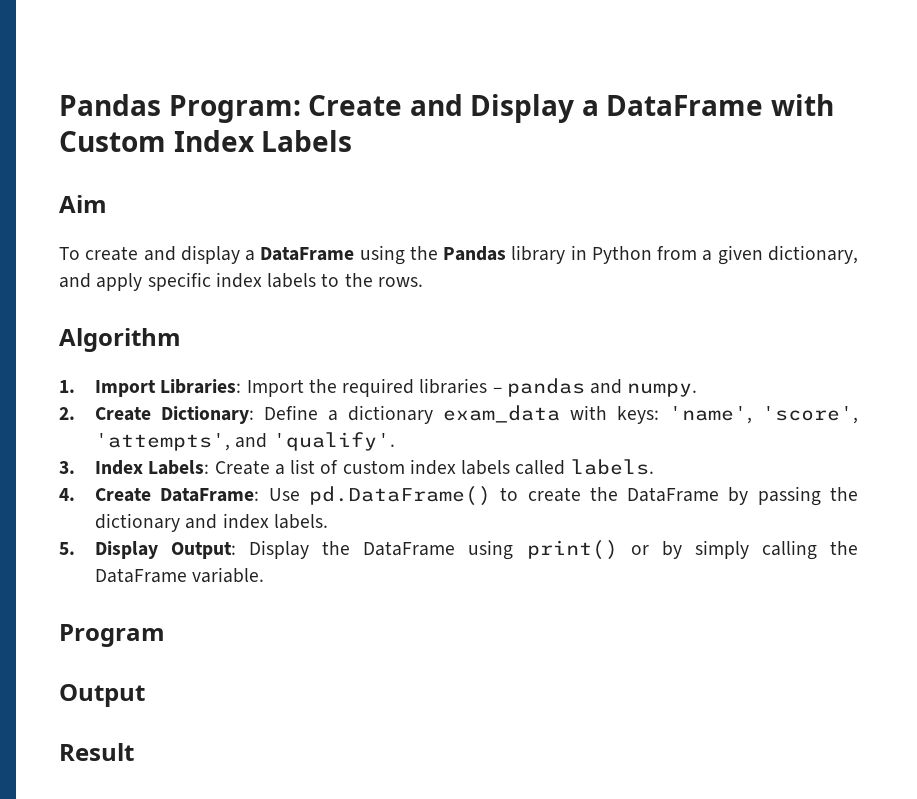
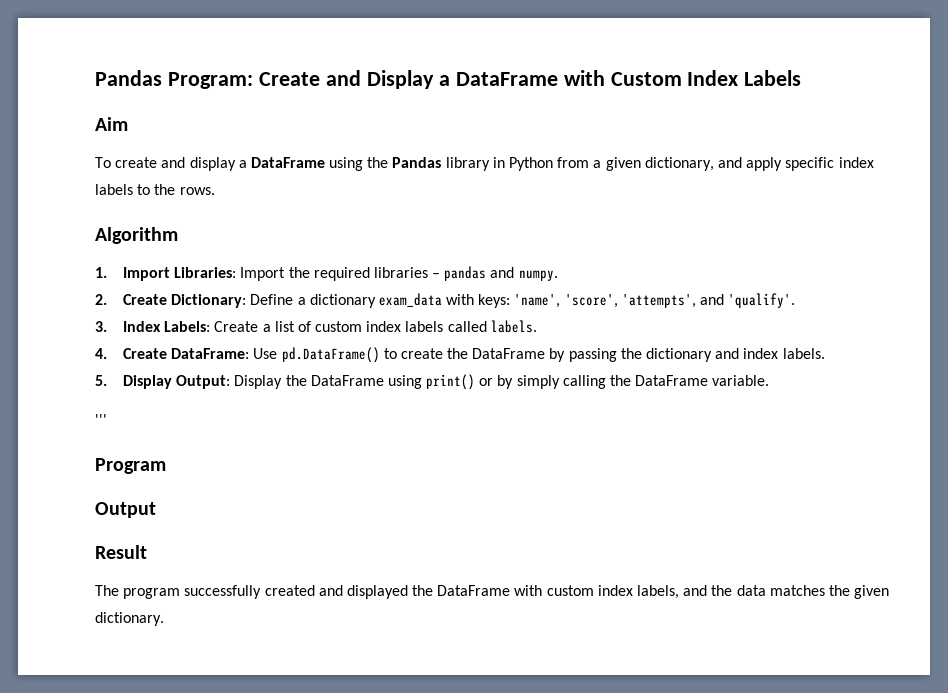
+ '''
+ The program successfully created and displayed the DataFrame with custom index labels, and the data matches the given dictionary.

